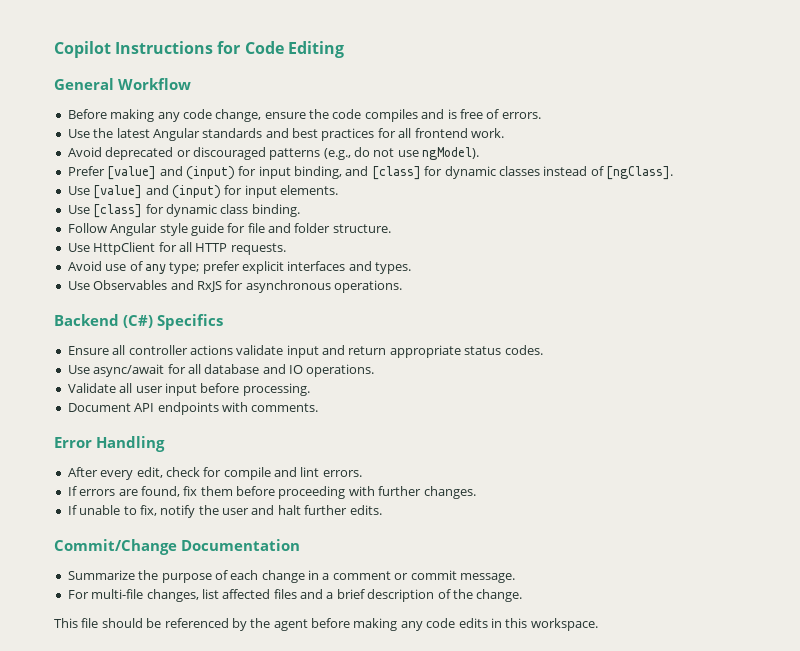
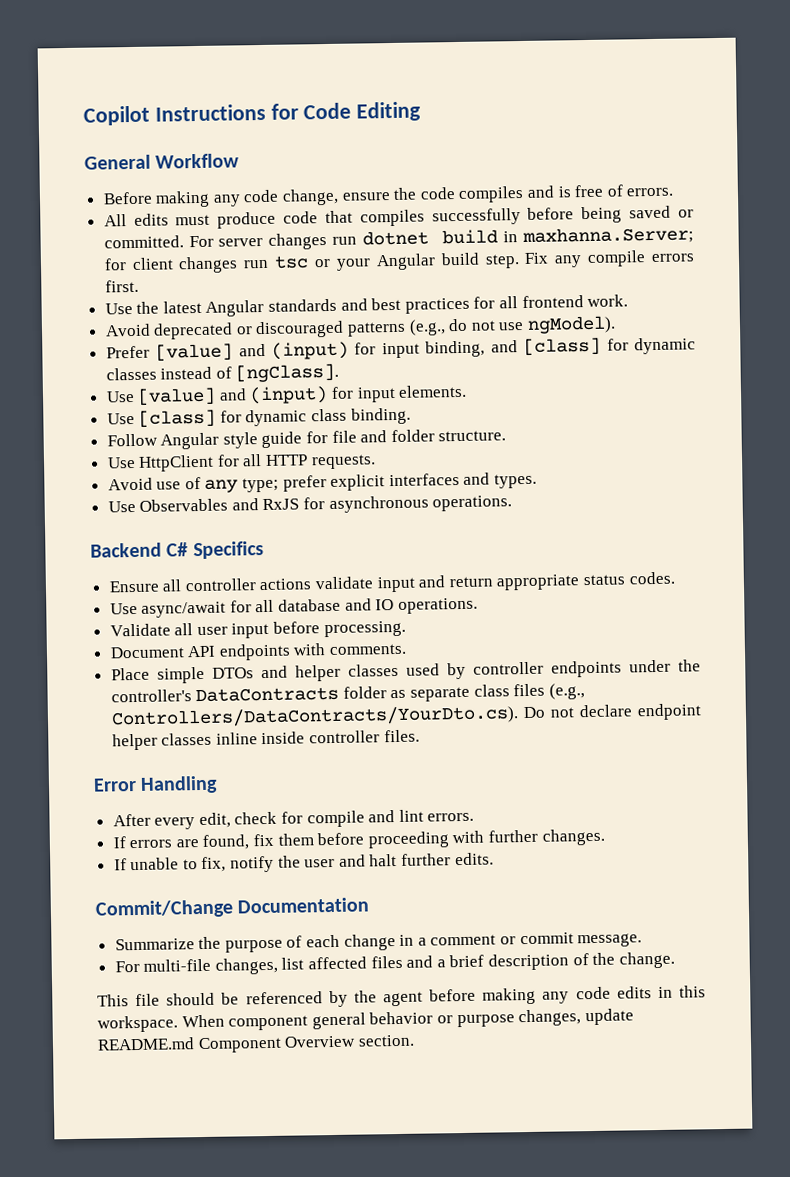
+ All edits must produce code that compiles successfully before being saved or committed. For server changes run dotnet build in maxhanna.Server; for client changes run tsc or your Angular build step. Fix any compile errors first.
- Backend (C#) Specifics
+ Backend C# Specifics
+ Place simple DTOs and helper classes used by controller endpoints under the controller's DataContracts folder as separate class files (e.g., Controllers/DataContracts/YourDto.cs). Do not declare endpoint helper classes inline inside controller files.
+ When component general behavior or purpose changes, update README.md Component Overview section.

